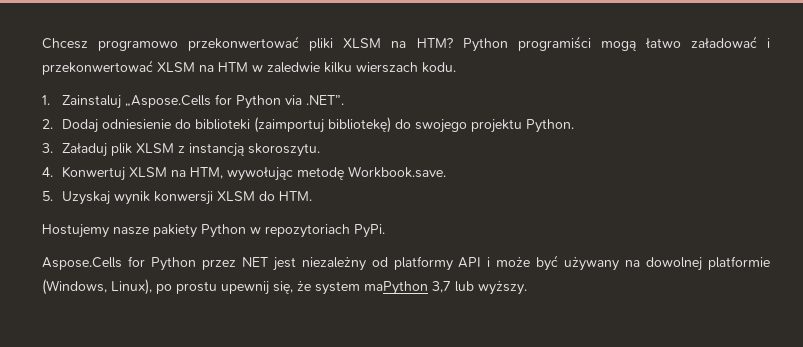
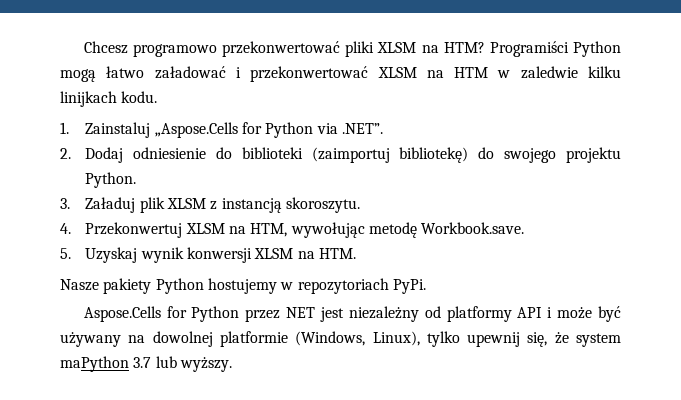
- Python programiści mogą łatwo załadować i przekonwertować XLSM na HTM w zaledwie kilku wierszach kodu.
+ Programiści Python mogą łatwo załadować i przekonwertować XLSM na HTM w zaledwie kilku linijkach kodu.
- 4. Konwertuj XLSM na HTM, wywołując metodę Workbook.save.
+ 4. Przekonwertuj XLSM na HTM, wywołując metodę Workbook.save.
- 5. Uzyskaj wynik konwersji XLSM do HTM.
+ 5. Uzyskaj wynik konwersji XLSM na HTM.
- Hostujemy nasze pakiety Python w repozytoriach PyPi.
+ Nasze pakiety Python hostujemy w repozytoriach PyPi.
- Aspose.Cells for Python przez NET jest niezależny od platformy API i może być używany na dowolnej platformie (Windows, Linux), po prostu upewnij się, że system maPython 3,7 lub wyższy.
+ Aspose.Cells for Python przez NET jest niezależny od platformy API i może być używany na dowolnej platformie (Windows, Linux), tylko upewnij się, że system maPython 3.7 lub wyższy.

